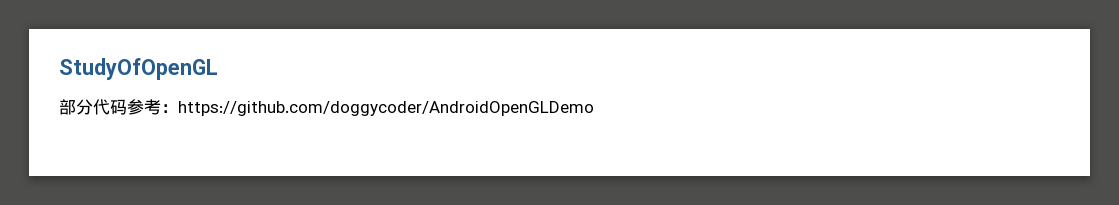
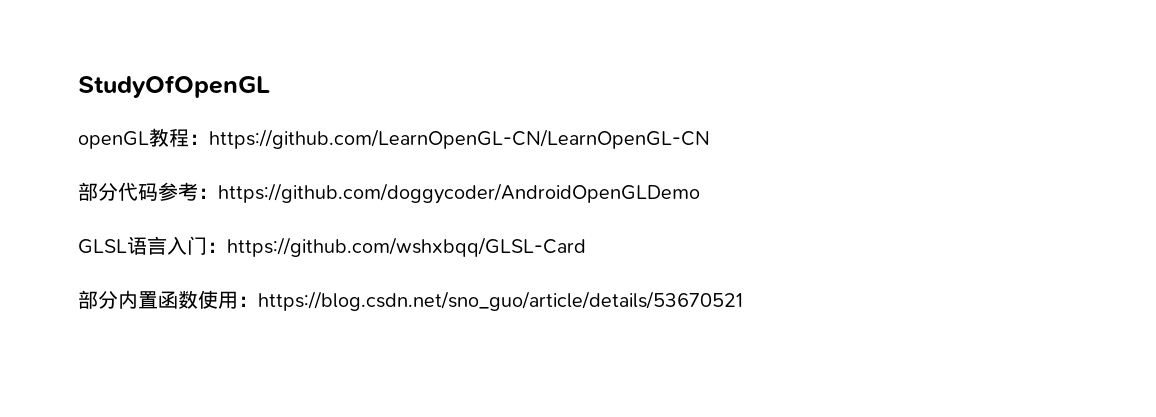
+ openGL教程：https://github.com/LearnOpenGL-CN/LearnOpenGL-CN
+ GLSL语言入门：https://github.com/wshxbqq/GLSL-Card
+ 部分内置函数使用：https://blog.csdn.net/sno_guo/article/details/53670521

